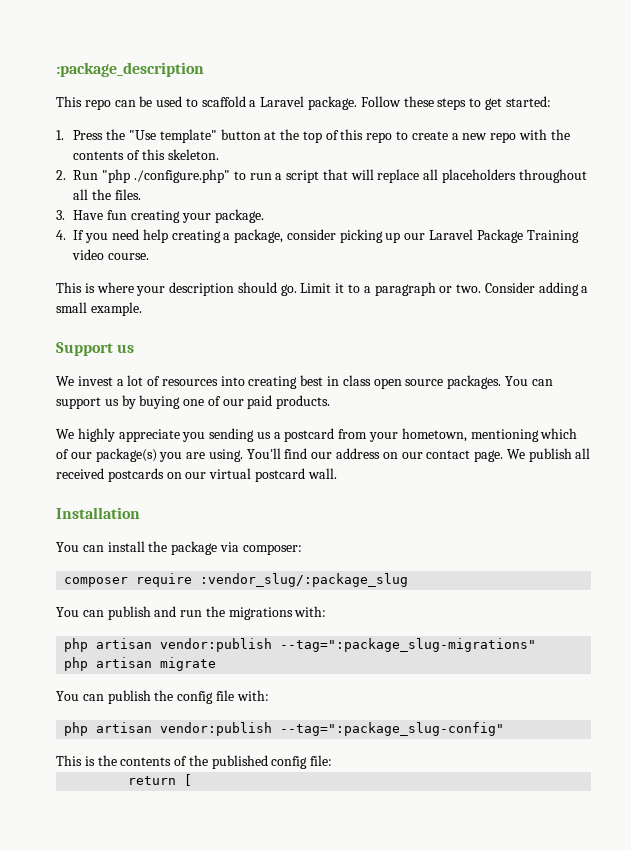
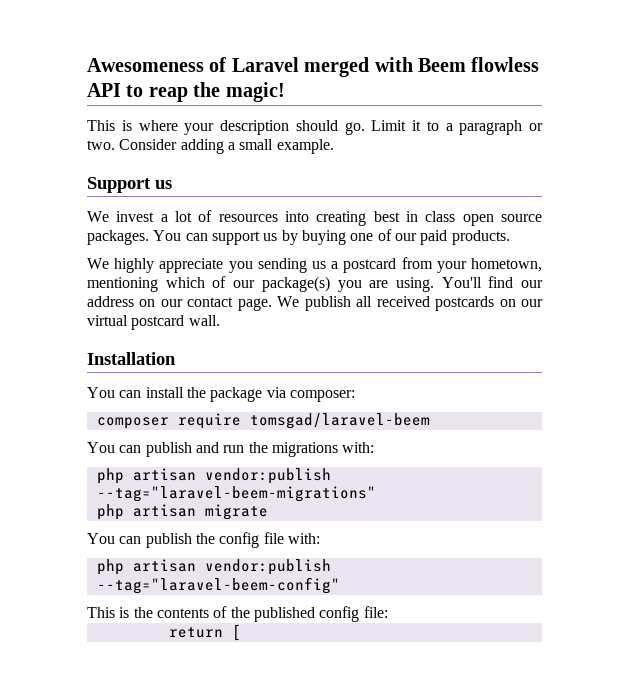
- :package_description
- This repo can be used to scaffold a Laravel package. Follow these steps to get started:
- 1. Press the "Use template" button at the top of this repo to create a new repo with the contents of this skeleton.
- 2. Run "php ./configure.php" to run a script that will replace all placeholders throughout all the files.
- 3. Have fun creating your package.
- 4. If you need help creating a package, consider picking up our Laravel Package Training video course.
+ Awesomeness of Laravel merged with Beem flowless API to reap the magic!
- composer require :vendor_slug/:package_slug
+ composer require tomsgad/laravel-beem
- php artisan vendor:publish --tag=":package_slug-migrations"
+ php artisan vendor:publish --tag="laravel-beem-migrations"
- php artisan vendor:publish --tag=":package_slug-config"
+ php artisan vendor:publish --tag="laravel-beem-config"

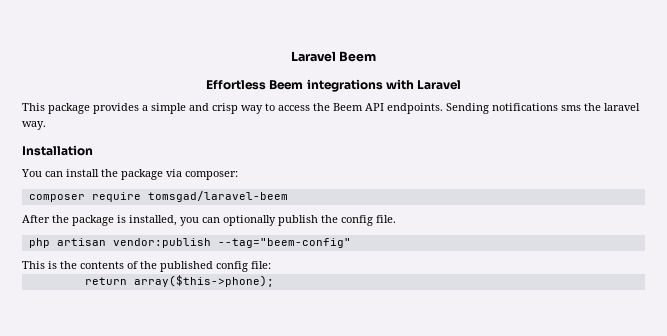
- Awesomeness of Laravel merged with Beem flowless API to reap the magic!
- This is where your description should go. Limit it to a paragraph or two. Consider adding a small example.
- Support us
- We invest a lot of resources into creating best in class open source packages. You can support us by buying one of our paid products.
- We highly appreciate you sending us a postcard from your hometown, mentioning which of our package(s) you are using. You'll find our address on our contact page. We publish all received postcards on our virtual postcard wall.
+ Laravel Beem
+ Effortless Beem integrations with Laravel
+ This package provides a simple and crisp way to access the Beem API endpoints. Sending notifications sms the laravel way.
- You can publish and run the migrations with:
- php artisan vendor:publish --tag="laravel-beem-migrations"
- php artisan migrate
- You can publish the config file with:
- php artisan vendor:publish --tag="laravel-beem-config"
+ After the package is installed, you can optionally publish the config file.
+ php artisan vendor:publish --tag="beem-config"
- return [
+ return array($this->phone);

